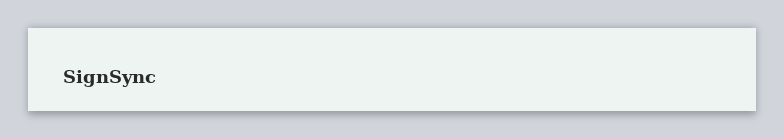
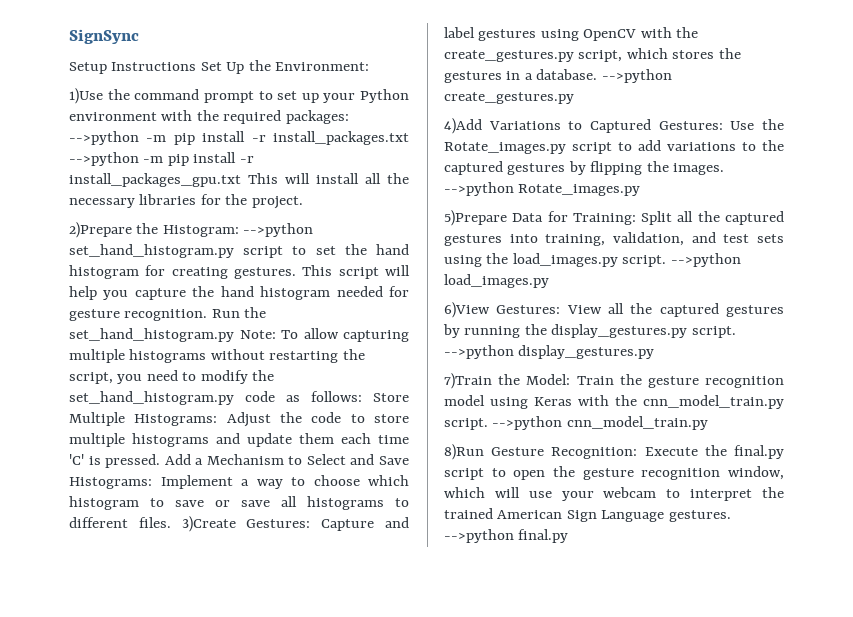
+ Setup Instructions Set Up the Environment:
+ 1)Use the command prompt to set up your Python environment with the required packages: -->python -m pip install -r install_packages.txt -->python -m pip install -r install_packages_gpu.txt This will install all the necessary libraries for the project.
+ 2)Prepare the Histogram: -->python set_hand_histogram.py script to set the hand histogram for creating gestures. This script will help you capture the hand histogram needed for gesture recognition. Run the set_hand_histogram.py Note: To allow capturing multiple histograms without restarting the script, you need to modify the set_hand_histogram.py code as follows: Store Multiple Histograms: Adjust the code to store multiple histograms and update them each time 'C' is pressed. Add a Mechanism to Select and Save Histograms: Implement a way to choose which histogram to save or save all histograms to different files. 3)Create Gestures: Capture and label gestures using OpenCV with the create_gestures.py script, which stores the gestures in a database. -->python create_gestures.py
+ 4)Add Variations to Captured Gestures: Use the Rotate_images.py script to add variations to the captured gestures by flipping the images. -->python Rotate_images.py
+ 5)Prepare Data for Training: Split all the captured gestures into training, validation, and test sets using the load_images.py script. -->python load_images.py
+ 6)View Gestures: View all the captured gestures by running the display_gestures.py script. -->python display_gestures.py
+ 7)Train the Model: Train the gesture recognition model using Keras with the cnn_model_train.py script. -->python cnn_model_train.py
+ 8)Run Gesture Recognition: Execute the final.py script to open the gesture recognition window, which will use your webcam to interpret the trained American Sign Language gestures. -->python final.py

